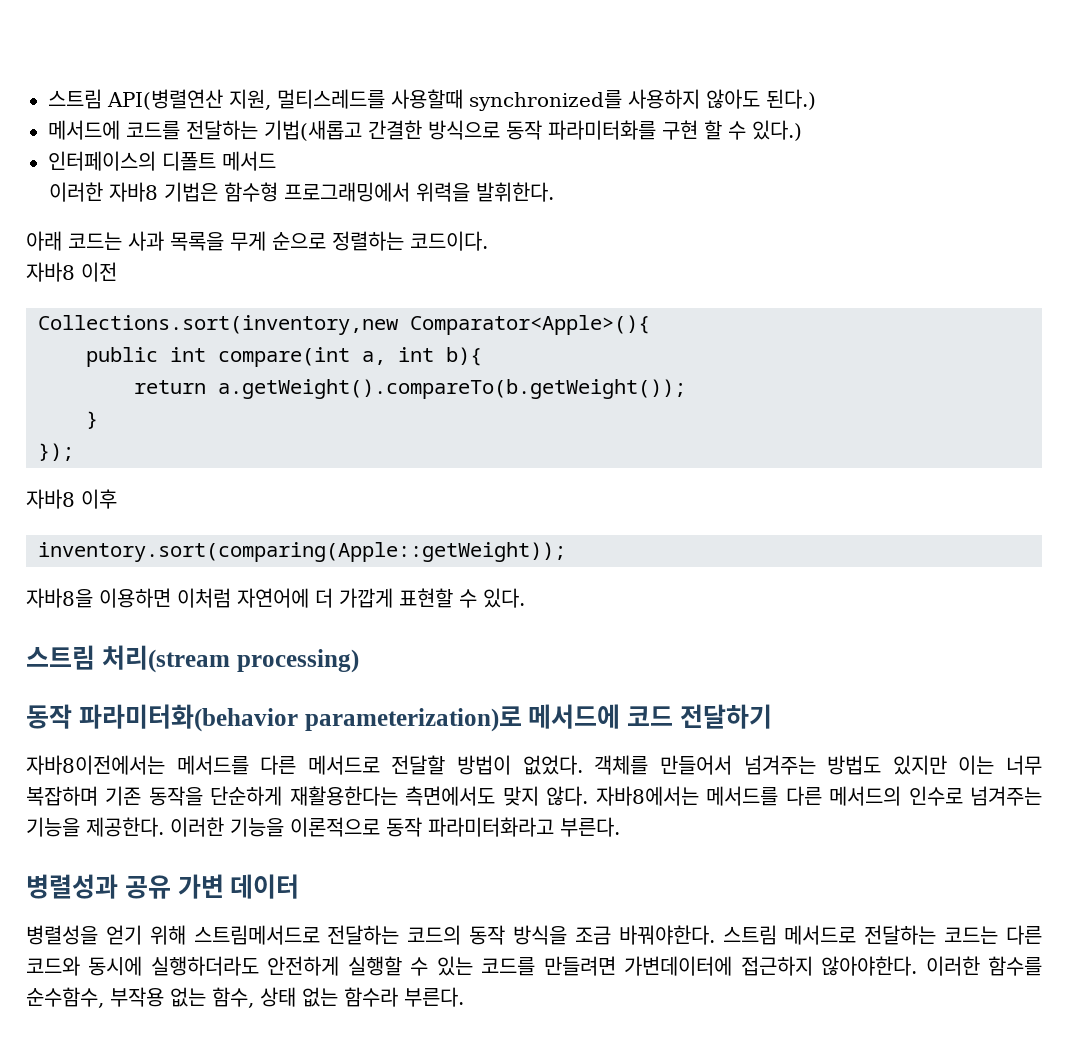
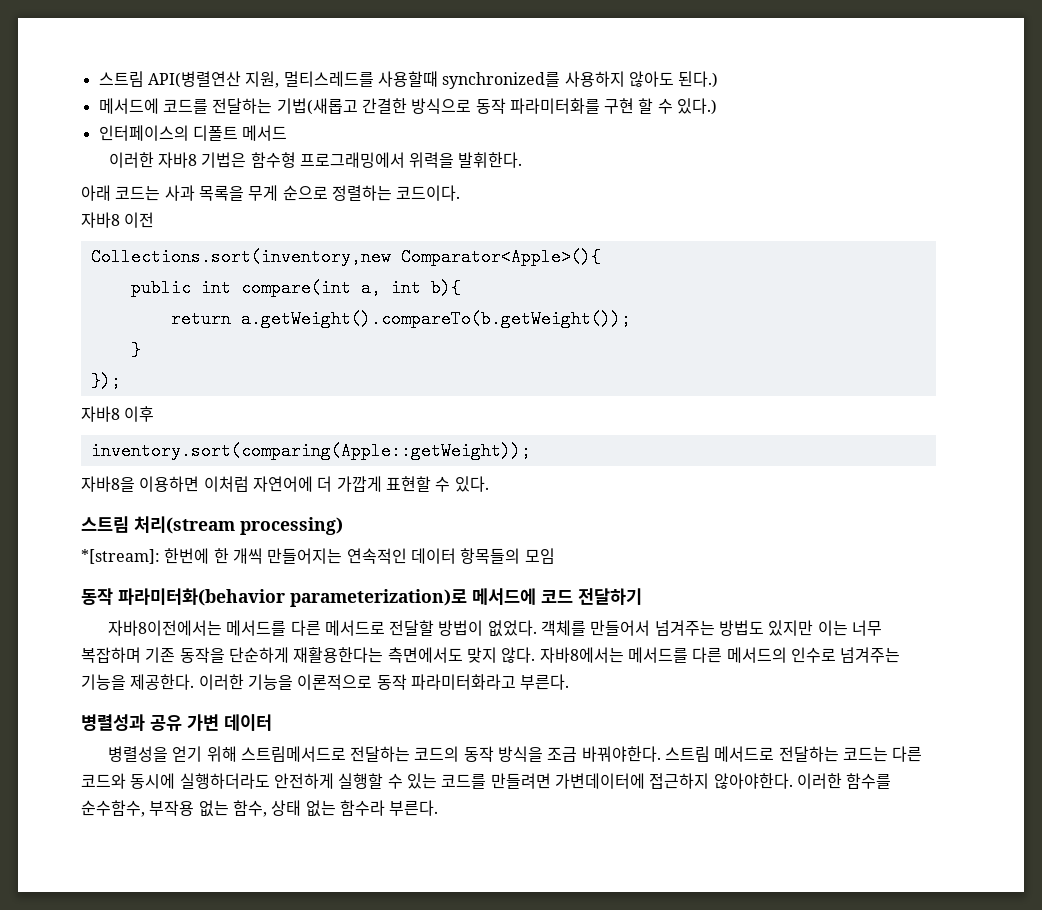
+ *[stream]: 한번에 한 개씩 만들어지는 연속적인 데이터 항목들의 모임

